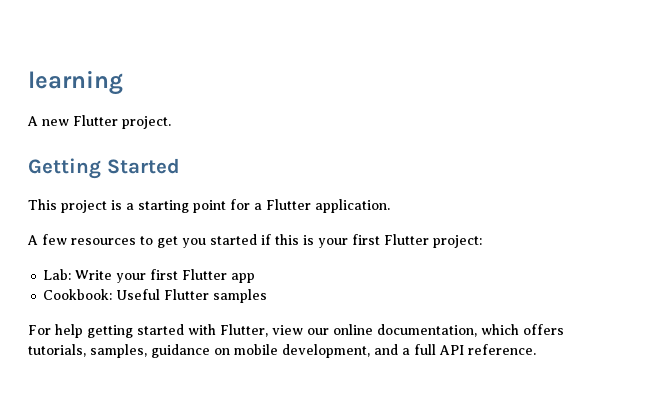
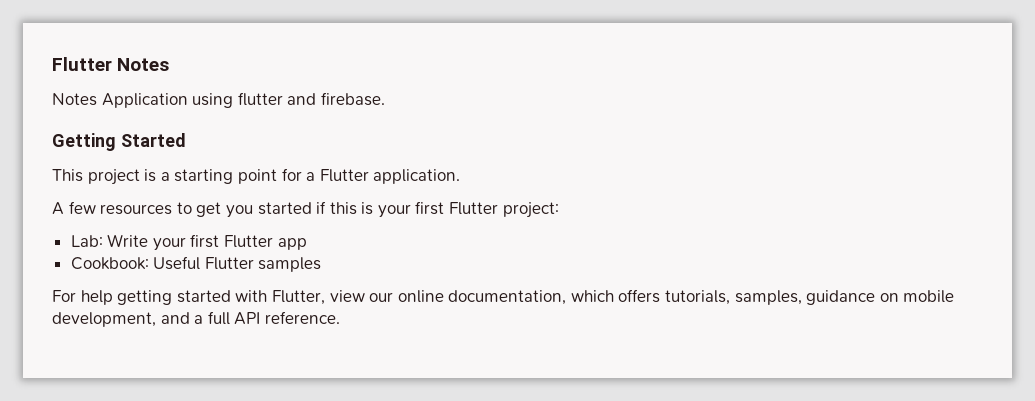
- learning
- A new Flutter project.
+ Flutter Notes
+ Notes Application using flutter and firebase.

